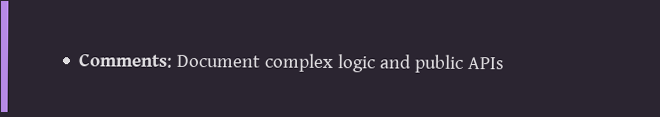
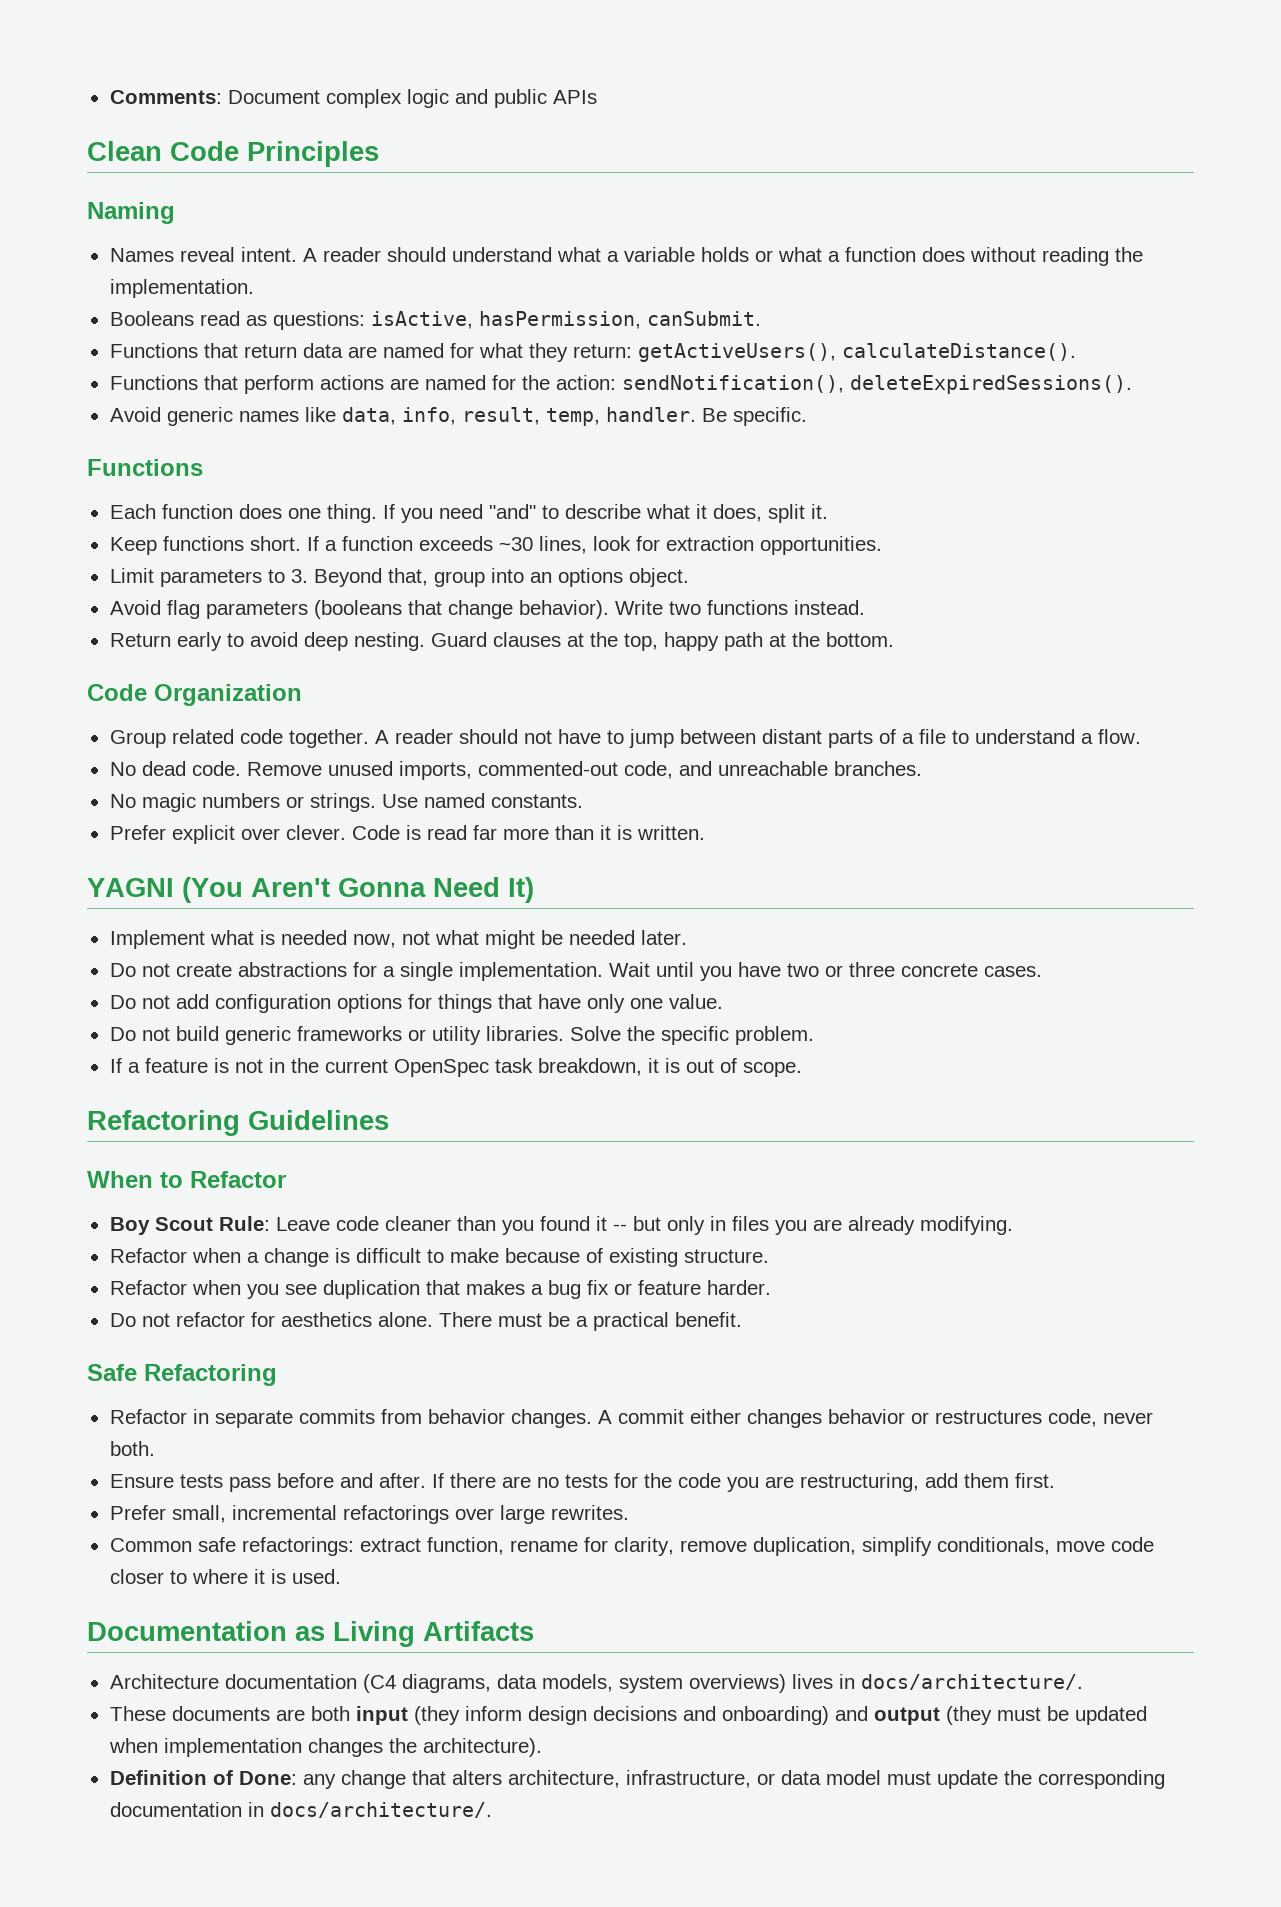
+ Clean Code Principles
+ Naming
+ Names reveal intent. A reader should understand what a variable holds or what a function does without reading the implementation.
+ Booleans read as questions: isActive, hasPermission, canSubmit.
+ Functions that return data are named for what they return: getActiveUsers(), calculateDistance().
+ Functions that perform actions are named for the action: sendNotification(), deleteExpiredSessions().
+ Avoid generic names like data, info, result, temp, handler. Be specific.
+ Functions
+ Each function does one thing. If you need "and" to describe what it does, split it.
+ Keep functions short. If a function exceeds ~30 lines, look for extraction opportunities.
+ Limit parameters to 3. Beyond that, group into an options object.
+ Avoid flag parameters (booleans that change behavior). Write two functions instead.
+ Return early to avoid deep nesting. Guard clauses at the top, happy path at the bottom.
+ Code Organization
+ Group related code together. A reader should not have to jump between distant parts of a file to understand a flow.
+ No dead code. Remove unused imports, commented-out code, and unreachable branches.
+ No magic numbers or strings. Use named constants.
+ Prefer explicit over clever. Code is read far more than it is written.
+ YAGNI (You Aren't Gonna Need It)
+ Implement what is needed now, not what might be needed later.
+ Do not create abstractions for a single implementation. Wait until you have two or three concrete cases.
+ Do not add configuration options for things that have only one value.
+ Do not build generic frameworks or utility libraries. Solve the specific problem.
+ If a feature is not in the current OpenSpec task breakdown, it is out of scope.
+ Refactoring Guidelines
+ When to Refactor
+ Boy Scout Rule: Leave code cleaner than you found it -- but only in files you are already modifying.
+ Refactor when a change is difficult to make because of existing structure.
+ Refactor when you see duplication that makes a bug fix or feature harder.
+ Do not refactor for aesthetics alone. There must be a practical benefit.
+ Safe Refactoring
+ Refactor in separate commits from behavior changes. A commit either changes behavior or restructures code, never both.
+ Ensure tests pass before and after. If there are no tests for the code you are restructuring, add them first.
+ Prefer small, incremental refactorings over large rewrites.
+ Common safe refactorings: extract function, rename for clarity, remove duplication, simplify conditionals, move code closer to where it is used.
+ Documentation as Living Artifacts
+ Architecture documentation (C4 diagrams, data models, system overviews) lives in docs/architecture/.
+ These documents are both input (they inform design decisions and onboarding) and output (they must be updated when implementation changes the architecture).
+ Definition of Done: any change that alters architecture, infrastructure, or data model must update the corresponding documentation in docs/architecture/.

